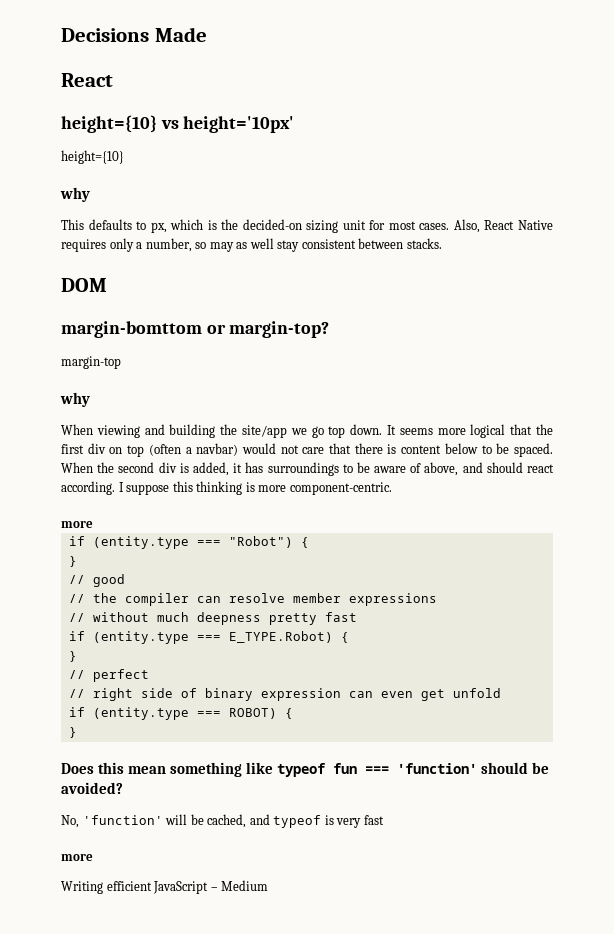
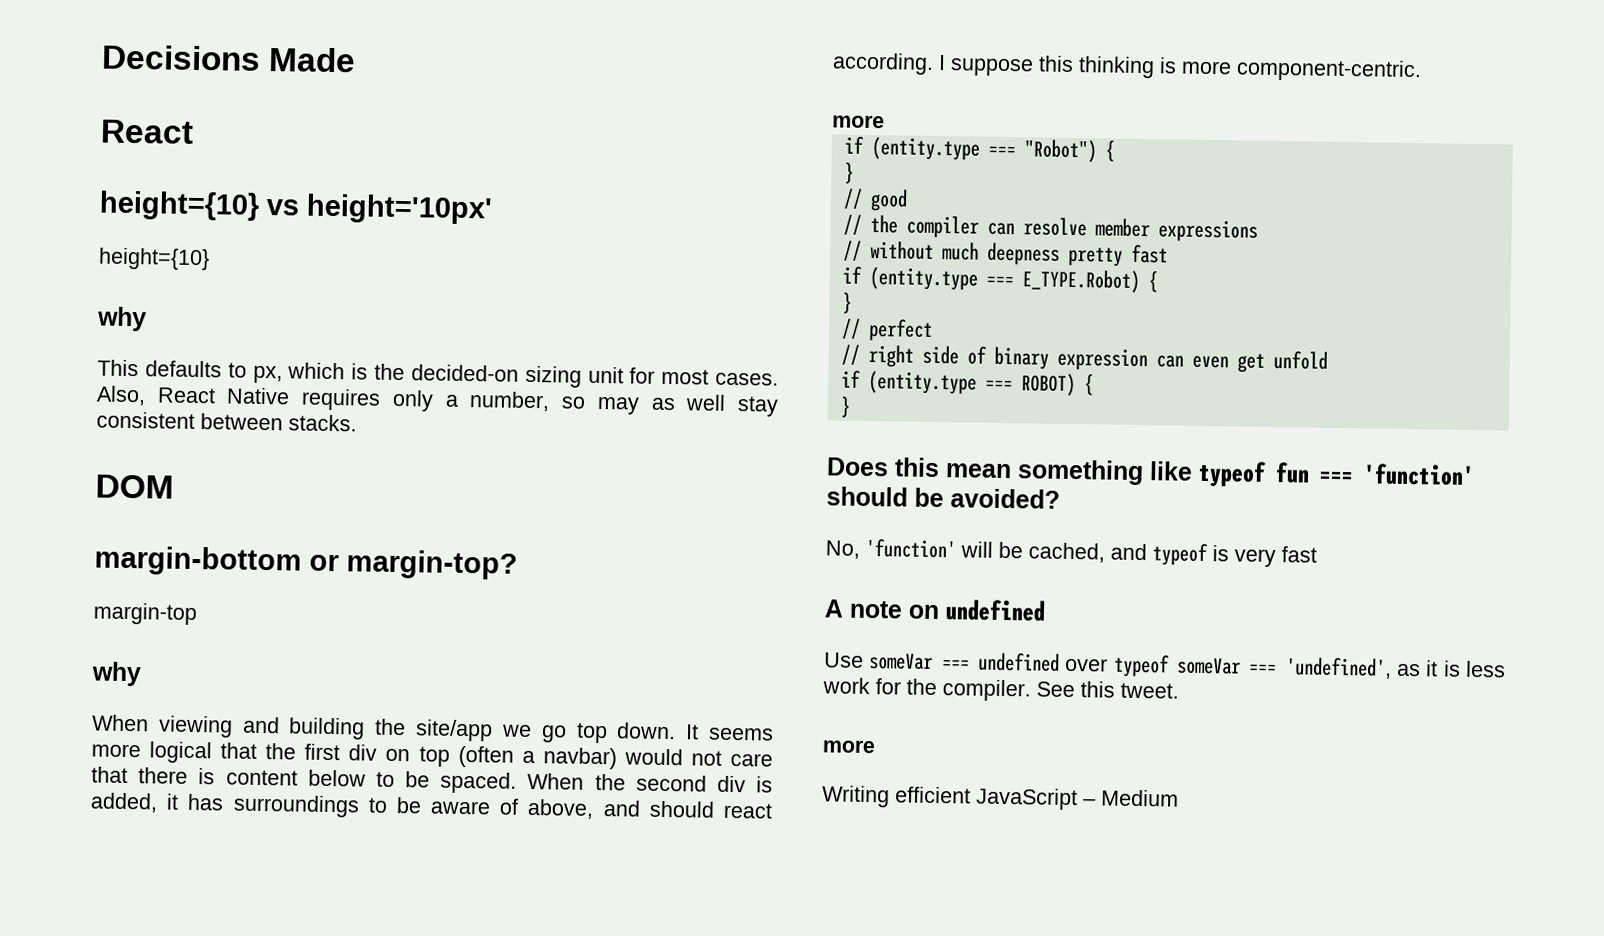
- margin-bomttom or margin-top?
+ margin-bottom or margin-top?
+ A note on undefined
+ Use someVar === undefined over typeof someVar === 'undefined', as it is less work for the compiler. See this tweet.

